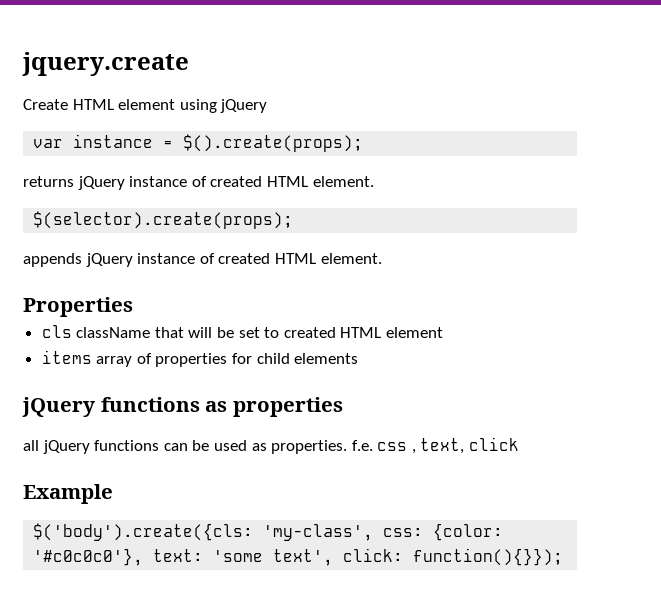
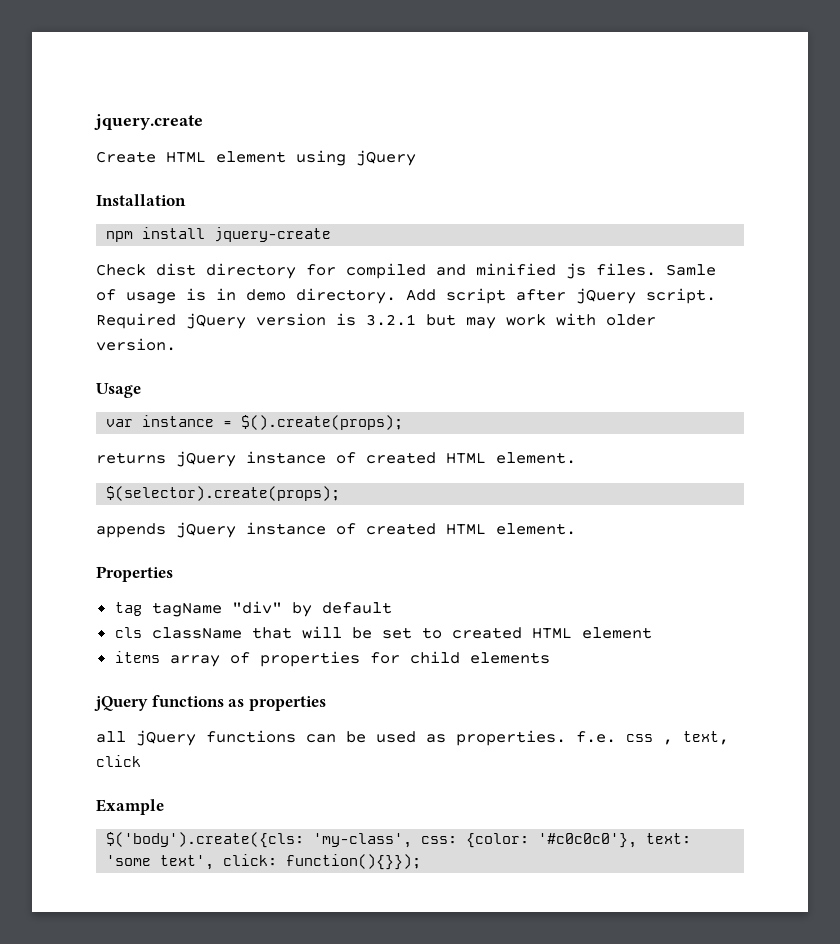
+ Installation
+ npm install jquery-create
+ Check dist directory for compiled and minified js files. Samle of usage is in demo directory. Add script after jQuery script. Required jQuery version is 3.2.1 but may work with older version.
+ Usage
+ tag tagName "div" by default

